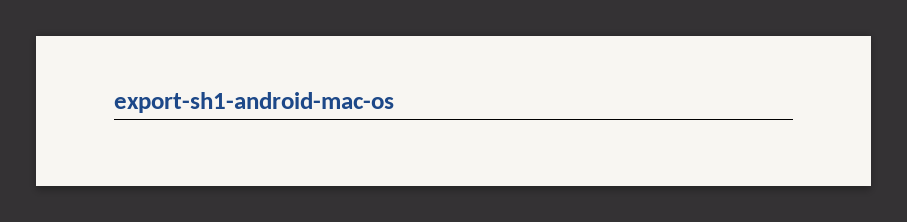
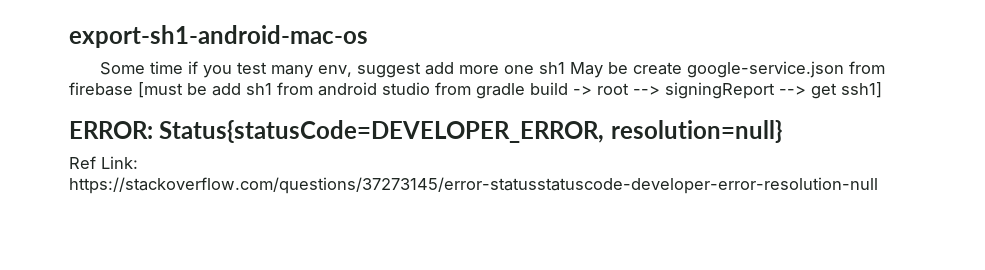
+ Some time if you test many env, suggest add more one sh1 May be create google-service.json from firebase [must be add sh1 from android studio from gradle build -> root --> signingReport --> get ssh1]
+ ERROR: Status{statusCode=DEVELOPER_ERROR, resolution=null}
+ Ref Link: https://stackoverflow.com/questions/37273145/error-statusstatuscode-developer-error-resolution-null

